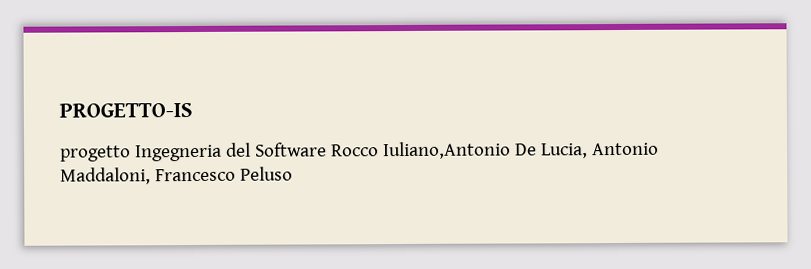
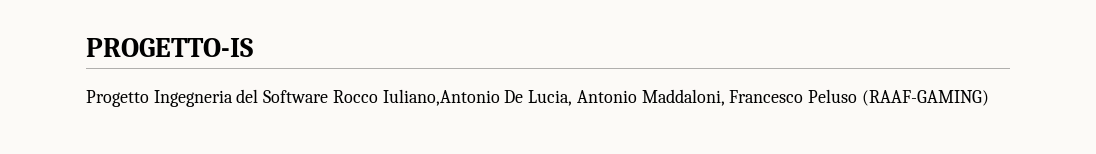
- progetto Ingegneria del Software Rocco Iuliano,Antonio De Lucia, Antonio Maddaloni, Francesco Peluso
+ Progetto Ingegneria del Software Rocco Iuliano,Antonio De Lucia, Antonio Maddaloni, Francesco Peluso (RAAF-GAMING)

